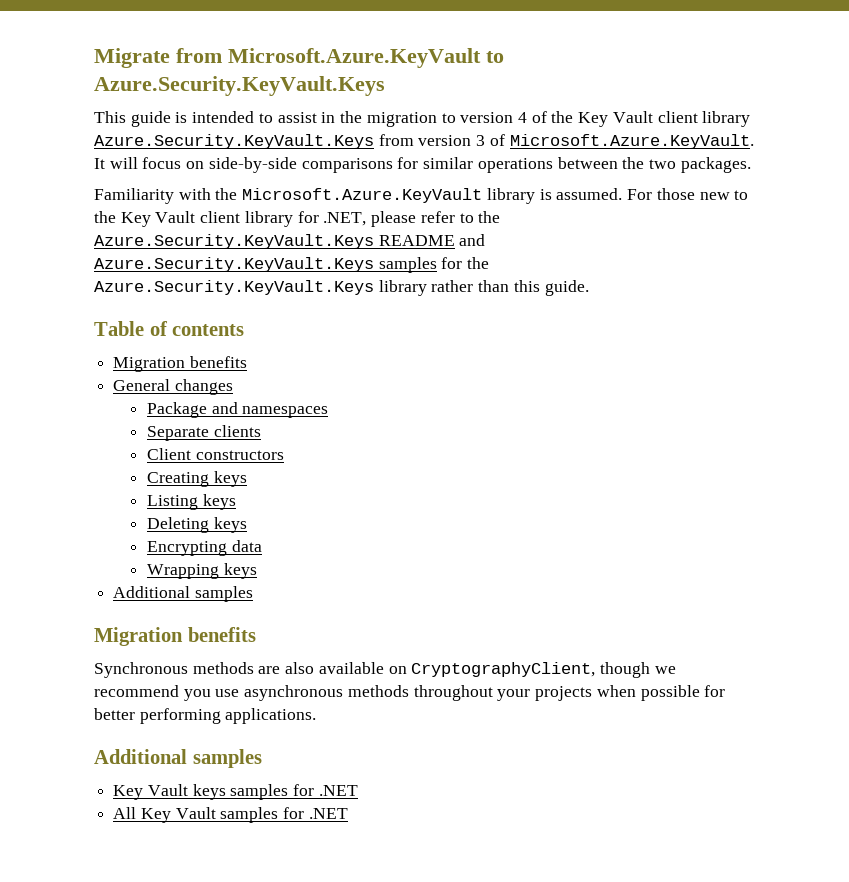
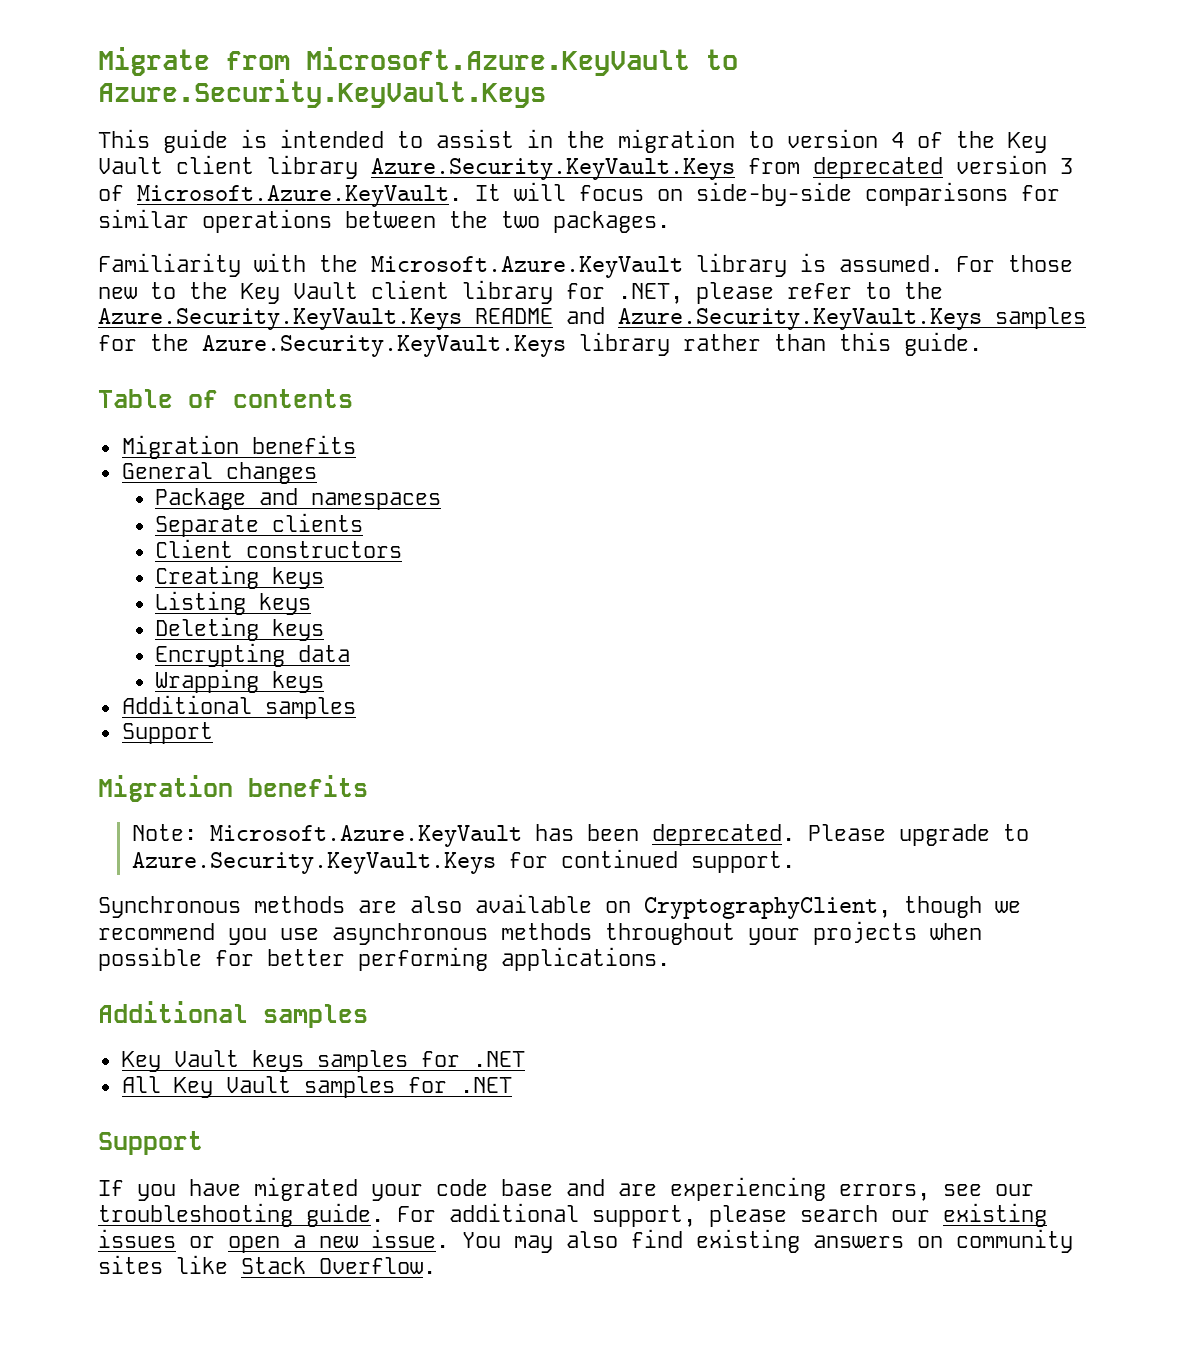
- This guide is intended to assist in the migration to version 4 of the Key Vault client library Azure.Security.KeyVault.Keys from version 3 of Microsoft.Azure.KeyVault. It will focus on side-by-side comparisons for similar operations between the two packages.
+ This guide is intended to assist in the migration to version 4 of the Key Vault client library Azure.Security.KeyVault.Keys from deprecated version 3 of Microsoft.Azure.KeyVault. It will focus on side-by-side comparisons for similar operations between the two packages.
  Wrapping keys
  Additional samples
+ Support
  Migration benefits
+ Note: Microsoft.Azure.KeyVault has been deprecated. Please upgrade to Azure.Security.KeyVault.Keys for continued support.
  All Key Vault samples for .NET
+ Support
+ If you have migrated your code base and are experiencing errors, see our troubleshooting guide. For additional support, please search our existing issues or open a new issue. You may also find existing answers on community sites like Stack Overflow.

